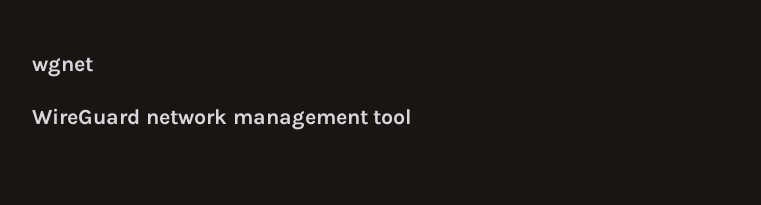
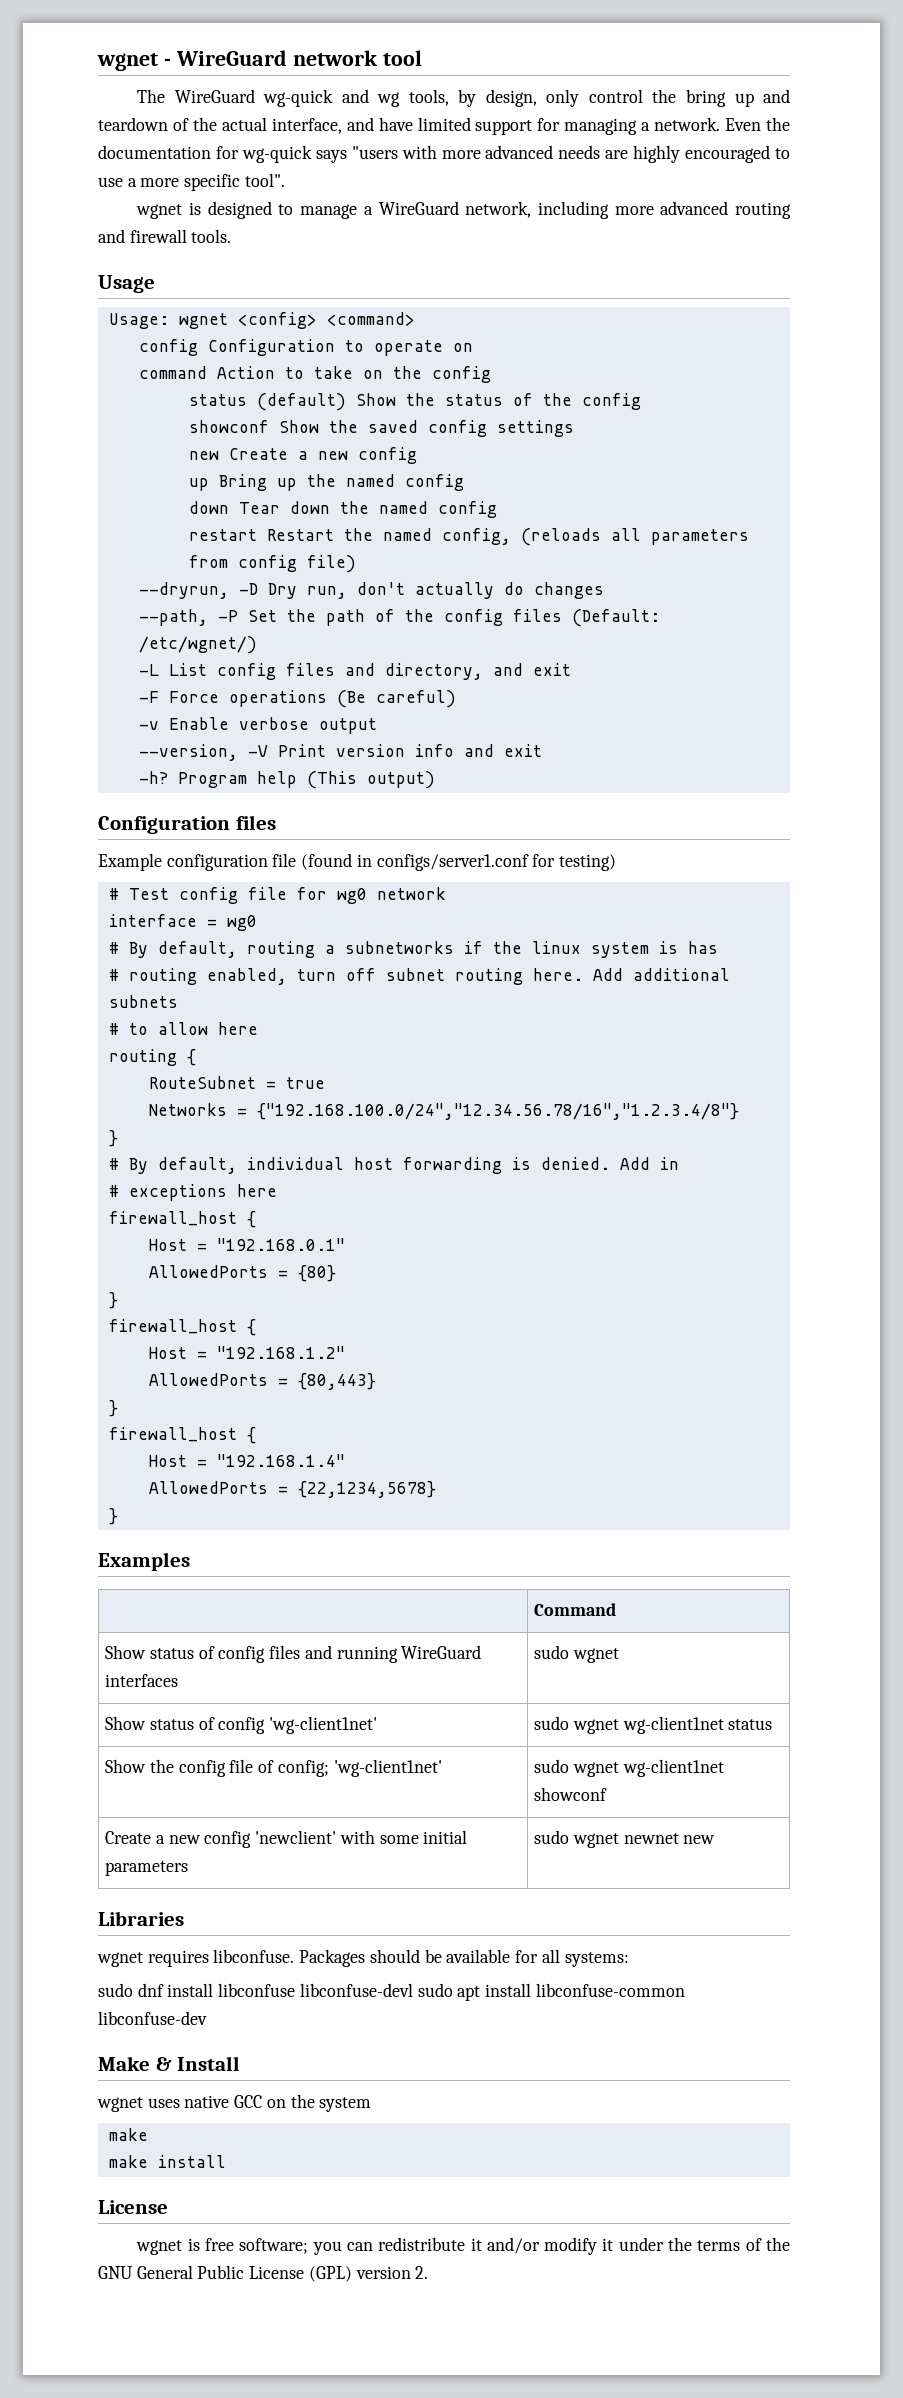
- wgnet
- WireGuard network management tool
+ wgnet - WireGuard network tool
+ The WireGuard wg-quick and wg tools, by design, only control the bring up and teardown of the actual interface, and have limited support for managing a network. Even the documentation for wg-quick says "users with more advanced needs are highly encouraged to use a more specific tool".
+ wgnet is designed to manage a WireGuard network, including more advanced routing and firewall tools.
+ Usage
+ Usage: wgnet <config> <command>
+ config Configuration to operate on
+ command Action to take on the config
+ status (default) Show the status of the config
+ showconf Show the saved config settings
+ new Create a new config
+ up Bring up the named config
+ down Tear down the named config
+ restart Restart the named config, (reloads all parameters from config file)
+ --dryrun, -D Dry run, don't actually do changes
+ --path, -P Set the path of the config files (Default: /etc/wgnet/)
+ -L List config files and directory, and exit
+ -F Force operations (Be careful)
+ -v Enable verbose output
+ --version, -V Print version info and exit
+ -h? Program help (This output)
+ Configuration files
+ Example configuration file (found in configs/server1.conf for testing)
+ # Test config file for wg0 network
+ interface = wg0
+ # By default, routing a subnetworks if the linux system is has
+ # routing enabled, turn off subnet routing here. Add additional subnets
+ # to allow here
+ routing {
+ RouteSubnet = true
+ Networks = {"192.168.100.0/24","12.34.56.78/16","1.2.3.4/8"}
+ }
+ # By default, individual host forwarding is denied. Add in
+ # exceptions here
+ firewall_host {
+ Host = "192.168.0.1"
+ AllowedPorts = {80}
+ }
+ firewall_host {
+ Host = "192.168.1.2"
+ AllowedPorts = {80,443}
+ }
+ firewall_host {
+ Host = "192.168.1.4"
+ AllowedPorts = {22,1234,5678}
+ }
+ Examples
+ | Command
+ Show status of config files and running WireGuard interfaces | sudo wgnet
+ Show status of config 'wg-client1net' | sudo wgnet wg-client1net status
+ Show the config file of config; 'wg-client1net' | sudo wgnet wg-client1net showconf
+ Create a new config 'newclient' with some initial parameters | sudo wgnet newnet new
+ Libraries
+ wgnet requires libconfuse. Packages should be available for all systems:
+ sudo dnf install libconfuse libconfuse-devl sudo apt install libconfuse-common libconfuse-dev
+ Make & Install
+ wgnet uses native GCC on the system
+ make
+ make install
+ License
+ wgnet is free software; you can redistribute it and/or modify it under the terms of the GNU General Public License (GPL) version 2.

